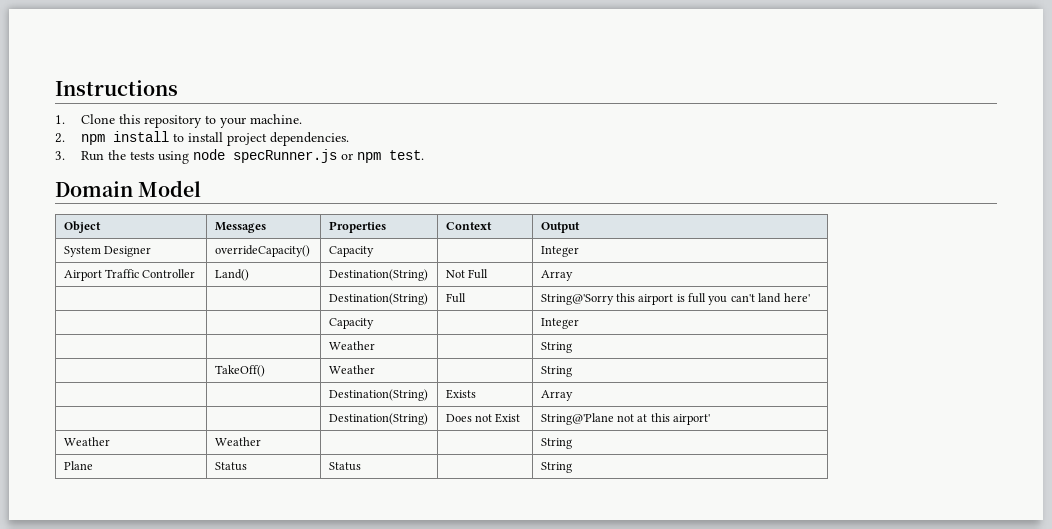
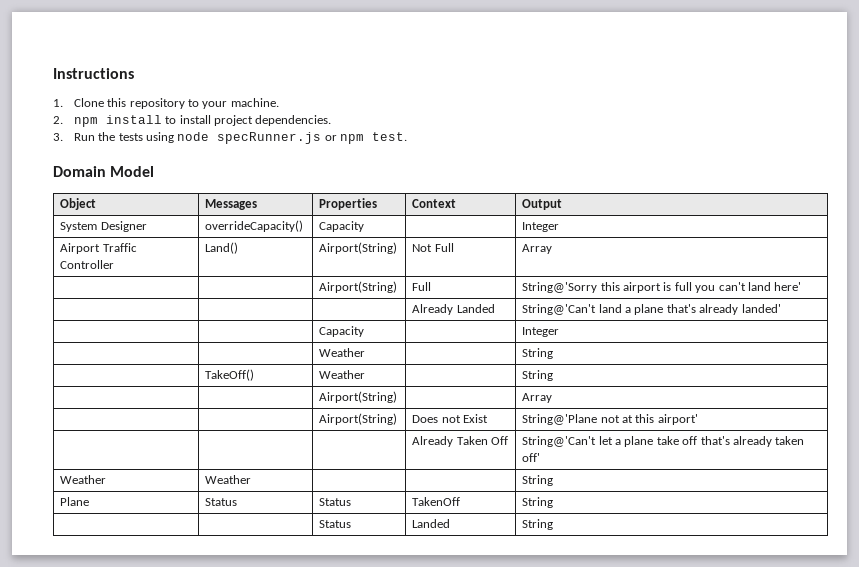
- Airport Traffic Controller | Land() | Destination(String) | Not Full | Array
+ Airport Traffic Controller | Land() | Airport(String) | Not Full | Array
- | | Destination(String) | Full | String@'Sorry this airport is full you can't land here'
+ | | Airport(String) | Full | String@'Sorry this airport is full you can't land here'
+ | | | Already Landed | String@'Can't land a plane that's already landed'
- | | Destination(String) | Exists | Array
- | | Destination(String) | Does not Exist | String@'Plane not at this airport'
+ | | Airport(String) | | Array
+ | | Airport(String) | Does not Exist | String@'Plane not at this airport'
+ | | | Already Taken Off | String@'Can't let a plane take off that's already taken off'
- Plane | Status | Status | | String
+ Plane | Status | Status | TakenOff | String
+ | | Status | Landed | String

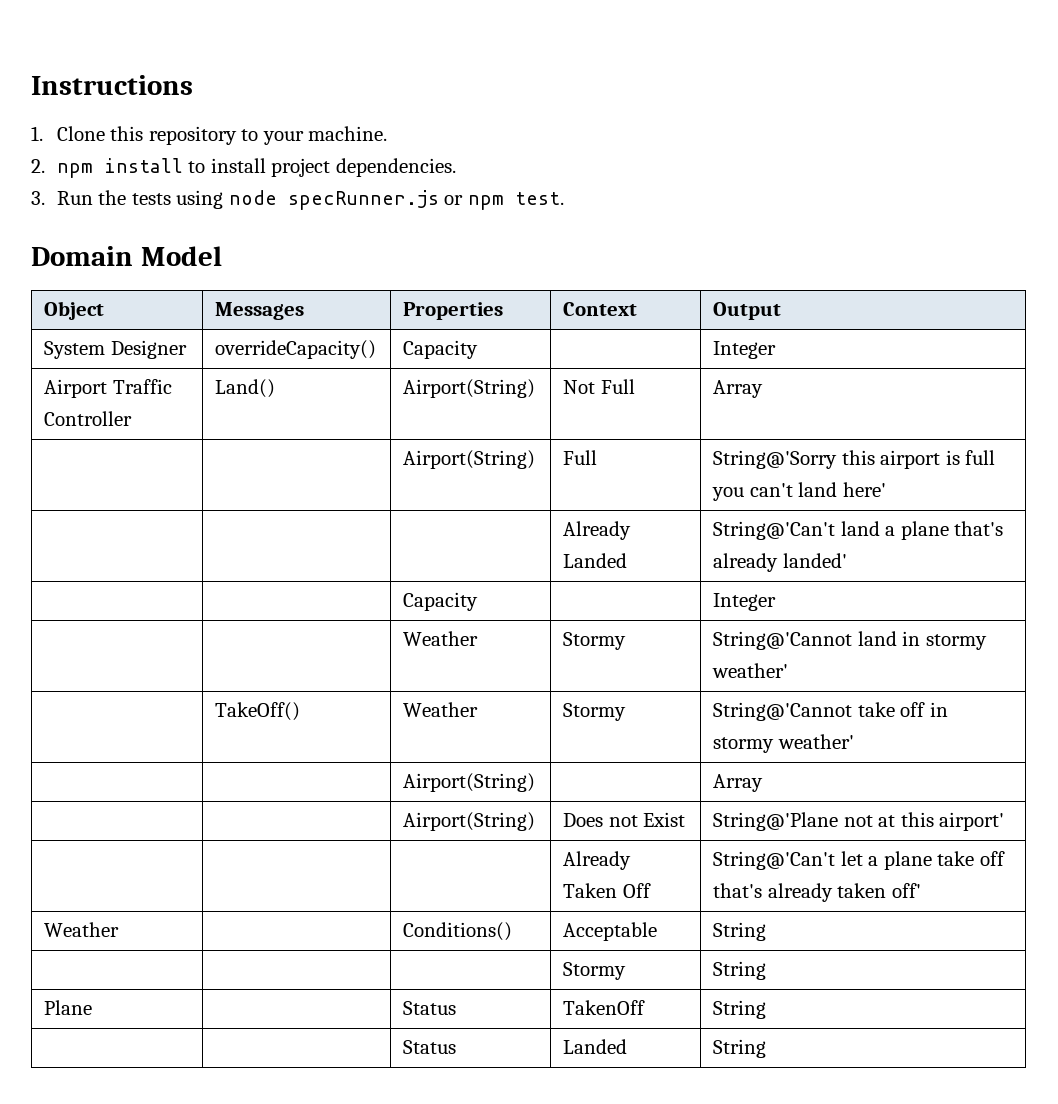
- | | Weather | | String
- | TakeOff() | Weather | | String
+ | | Weather | Stormy | String@'Cannot land in stormy weather'
+ | TakeOff() | Weather | Stormy | String@'Cannot take off in stormy weather'
- Weather | Weather | | | String
+ Weather | | Conditions() | Acceptable | String
+ | | | Stormy | String
- Plane | Status | Status | TakenOff | String
+ Plane | | Status | TakenOff | String

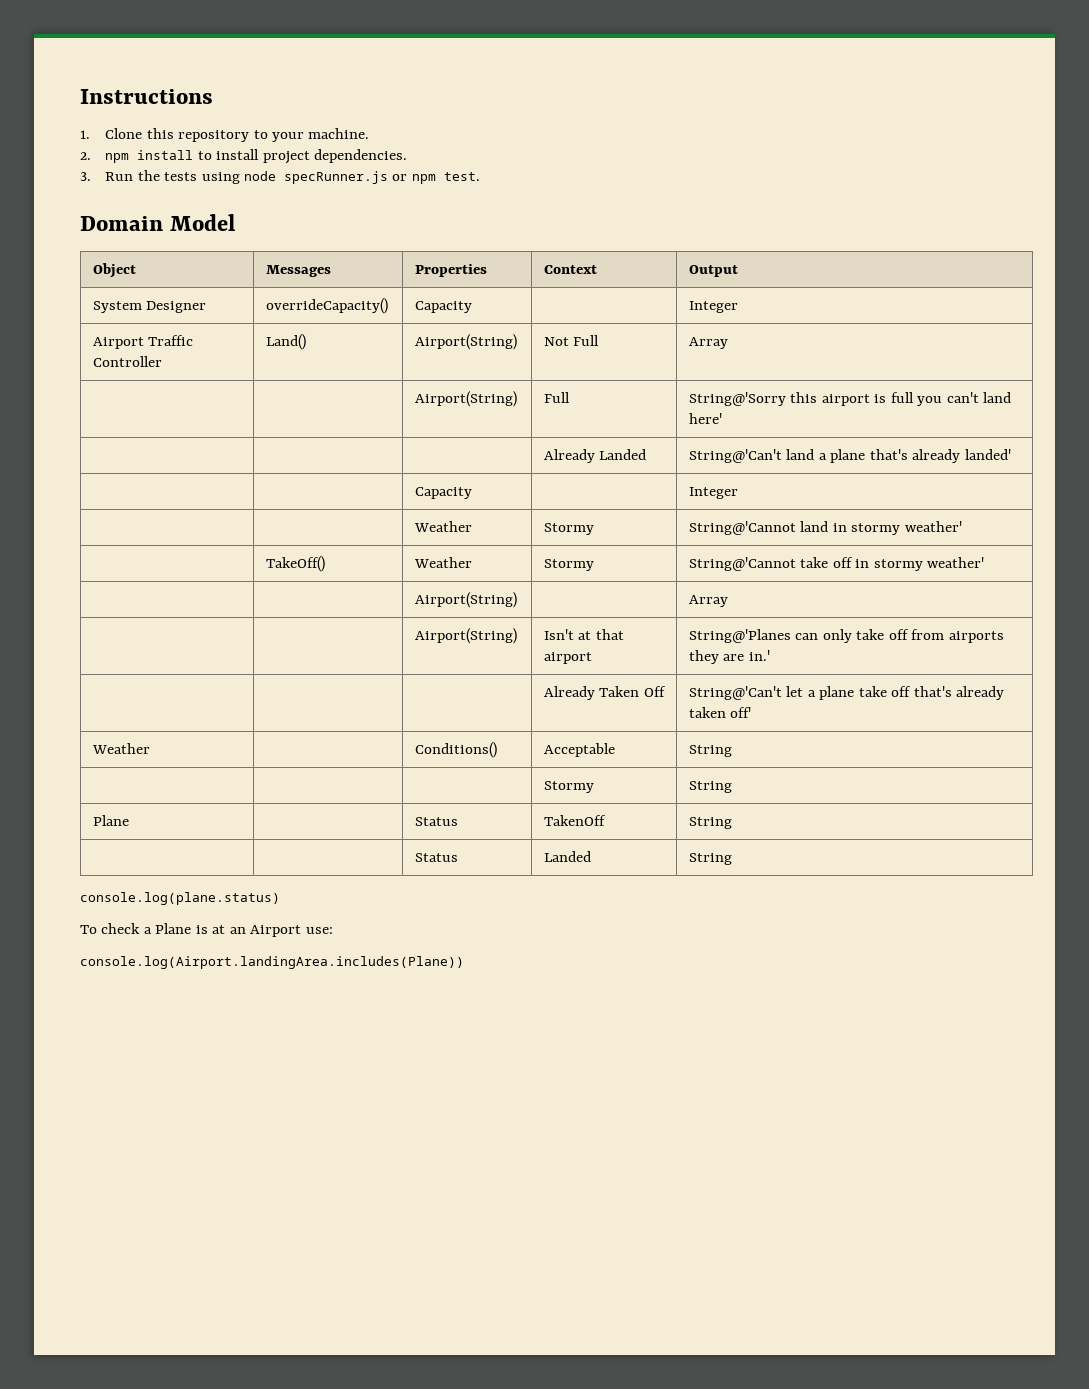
- | | Airport(String) | Does not Exist | String@'Plane not at this airport'
+ | | Airport(String) | Isn't at that airport | String@'Planes can only take off from airports they are in.'
+ console.log(plane.status)
+ To check a Plane is at an Airport use:
+ console.log(Airport.landingArea.includes(Plane))

